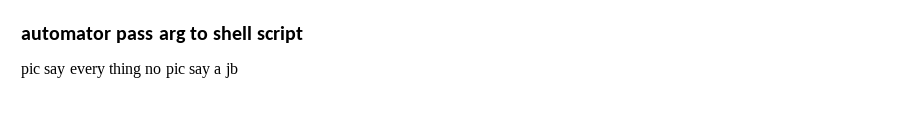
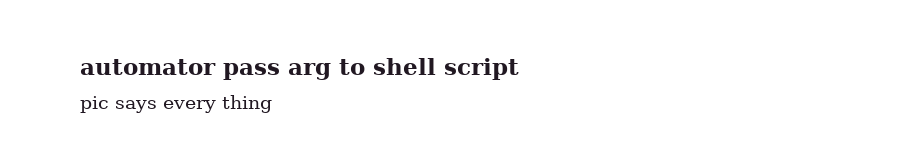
- pic say every thing no pic say a jb
+ pic says every thing

